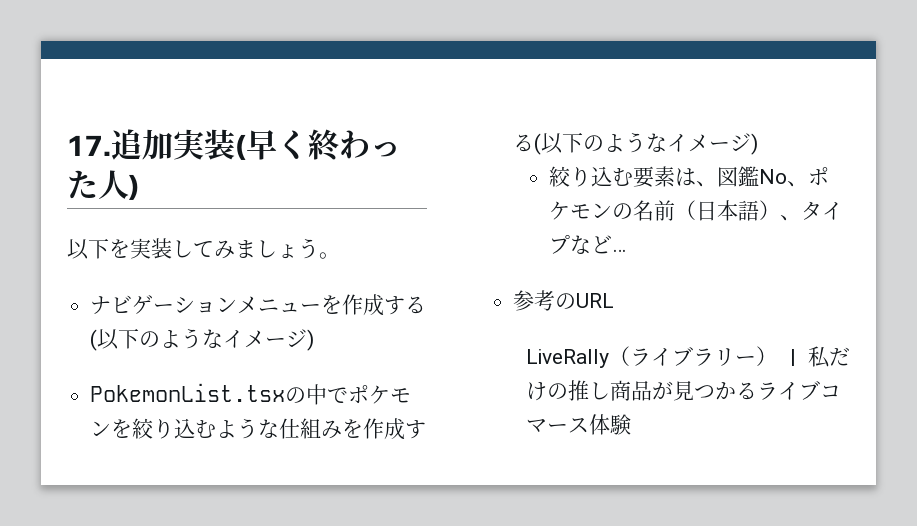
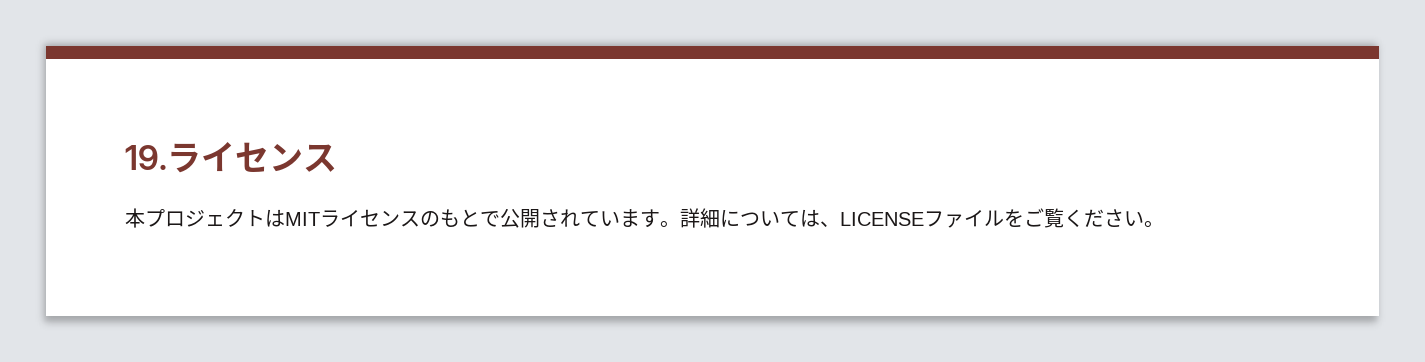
- 17.追加実装(早く終わった人)
- 以下を実装してみましょう。
- ナビゲーションメニューを作成する(以下のようなイメージ)
- PokemonList.tsxの中でポケモンを絞り込むような仕組みを作成する(以下のようなイメージ)
- 絞り込む要素は、図鑑No、ポケモンの名前（日本語）、タイプなど…
- 参考のURL
- LiveRally（ライブラリー） | 私だけの推し商品が見つかるライブコマース体験
+ 19.ライセンス
+ 本プロジェクトはMITライセンスのもとで公開されています。詳細については、LICENSEファイルをご覧ください。

